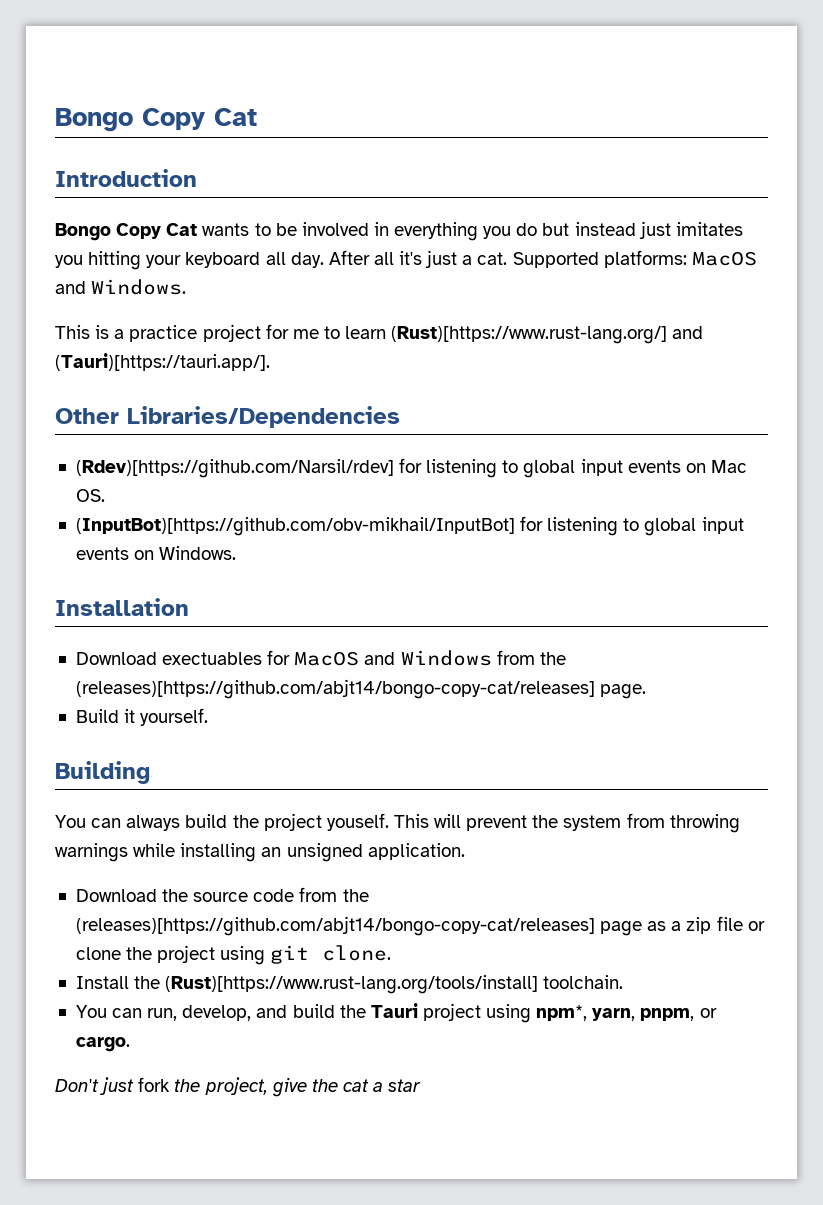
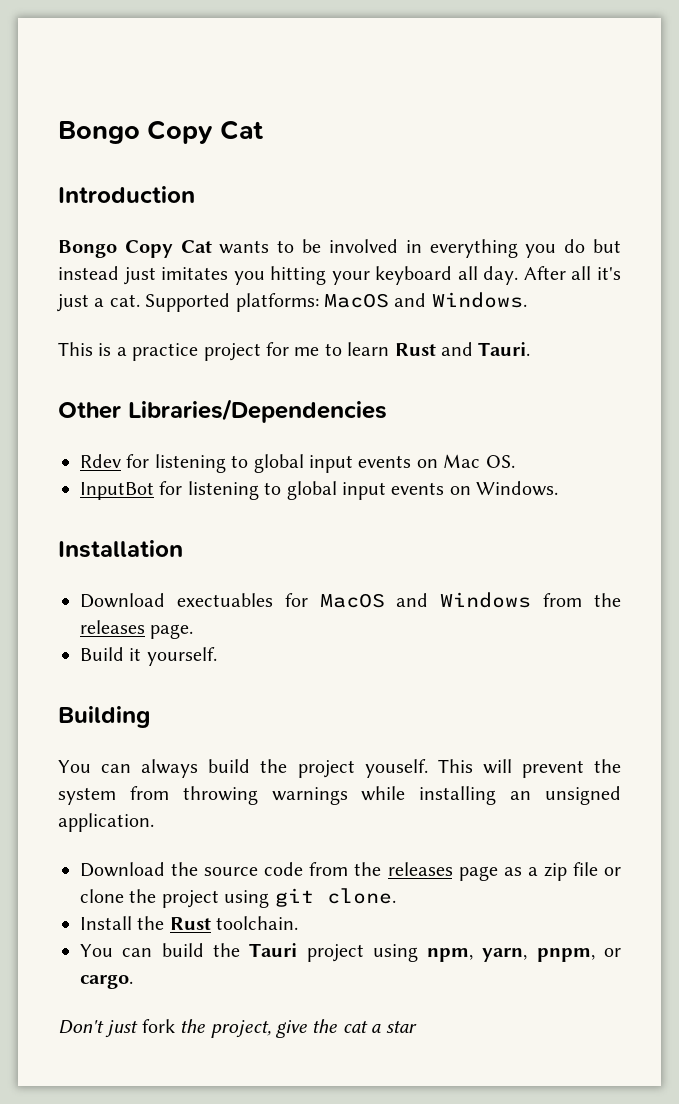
- This is a practice project for me to learn (Rust)[https://www.rust-lang.org/] and (Tauri)[https://tauri.app/].
+ This is a practice project for me to learn Rust and Tauri.
- (Rdev)[https://github.com/Narsil/rdev] for listening to global input events on Mac OS.
+ Rdev for listening to global input events on Mac OS.
- (InputBot)[https://github.com/obv-mikhail/InputBot] for listening to global input events on Windows.
+ InputBot for listening to global input events on Windows.
- Download exectuables for MacOS and Windows from the (releases)[https://github.com/abjt14/bongo-copy-cat/releases] page.
+ Download exectuables for MacOS and Windows from the releases page.
- Download the source code from the (releases)[https://github.com/abjt14/bongo-copy-cat/releases] page as a zip file or clone the project using git clone.
+ Download the source code from the releases page as a zip file or clone the project using git clone.
- Install the (Rust)[https://www.rust-lang.org/tools/install] toolchain.
+ Install the Rust toolchain.
- You can run, develop, and build the Tauri project using npm*, yarn, pnpm, or cargo.
+ You can build the Tauri project using npm, yarn, pnpm, or cargo.

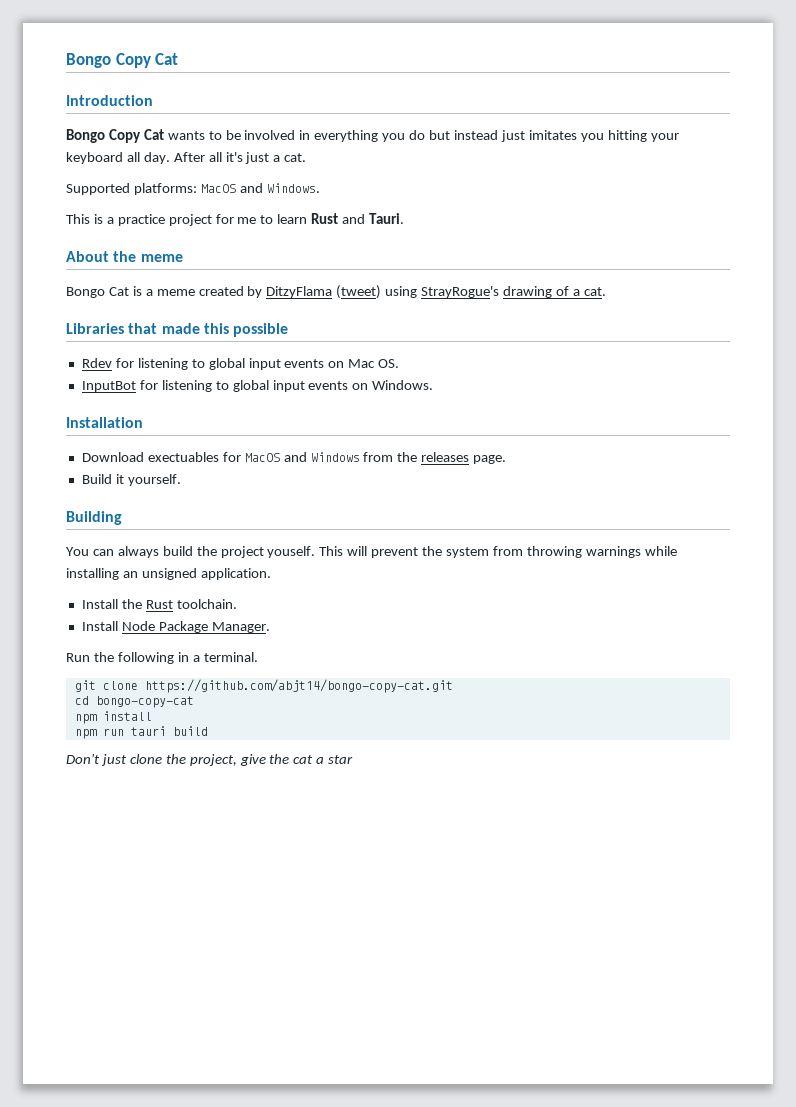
- After all it's just a cat. Supported platforms: MacOS and Windows.
+ After all it's just a cat.
+ Supported platforms: MacOS and Windows.
- Other Libraries/Dependencies
+ About the meme
+ Bongo Cat is a meme created by DitzyFlama (tweet) using StrayRogue's drawing of a cat.
+ Libraries that made this possible
- Download the source code from the releases page as a zip file or clone the project using git clone.
  Install the Rust toolchain.
- You can build the Tauri project using npm, yarn, pnpm, or cargo.
+ Install Node Package Manager.
+ Run the following in a terminal.
+ git clone https://github.com/abjt14/bongo-copy-cat.git
+ cd bongo-copy-cat
+ npm install
+ npm run tauri build
- Don't just fork the project, give the cat a star
+ Don't just clone the project, give the cat a star

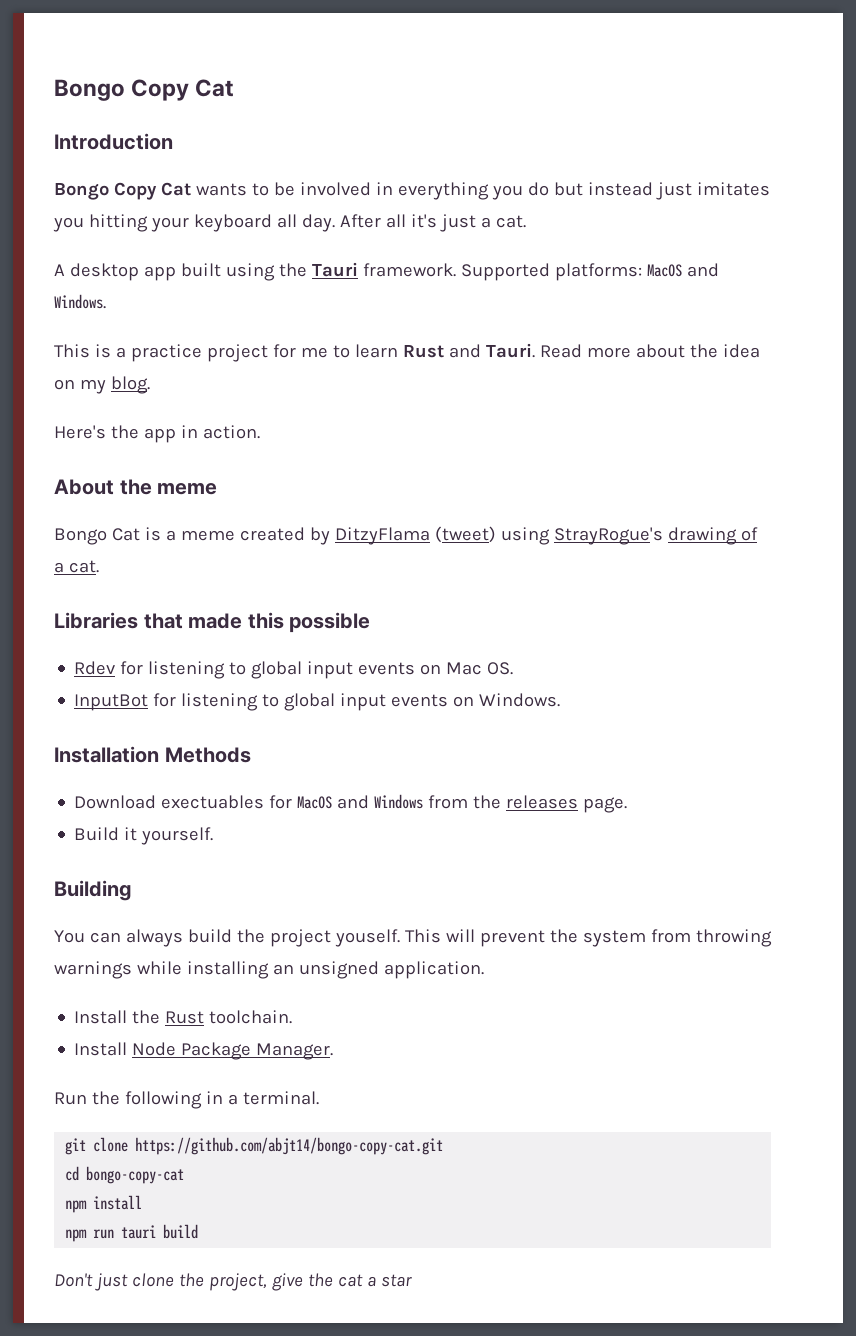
+ A desktop app built using the Tauri framework.
+ Read more about the idea on my blog.
+ Here's the app in action.
- Installation
+ Installation Methods

